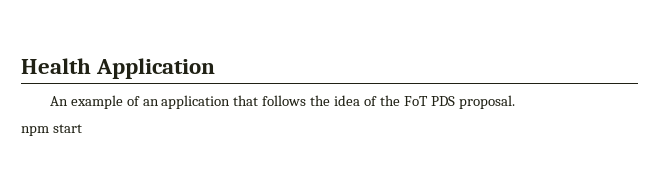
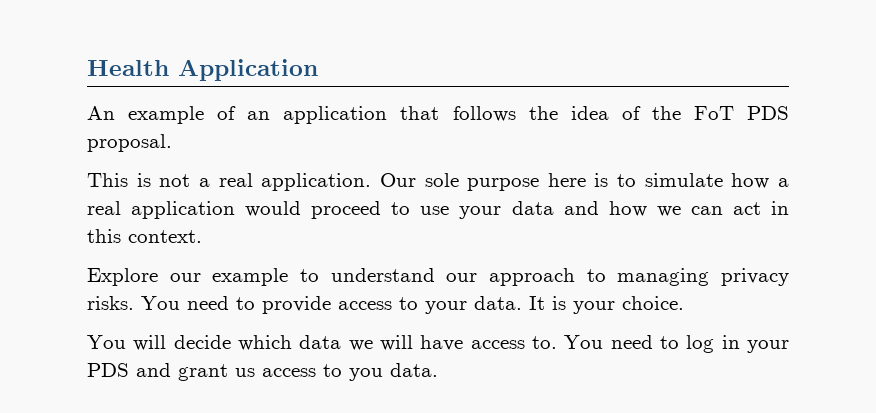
- npm start
+ This is not a real application. Our sole purpose here is to simulate how a real application would proceed to use your data and how we can act in this context.
+ Explore our example to understand our approach to managing privacy risks. You need to provide access to your data. It is your choice.
+ You will decide which data we will have access to. You need to log in your PDS and grant us access to you data.

